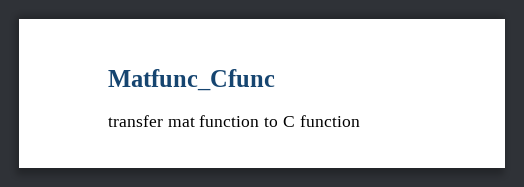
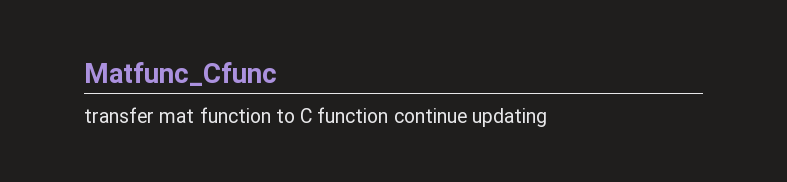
- transfer mat function to C function
+ transfer mat function to C function continue updating

